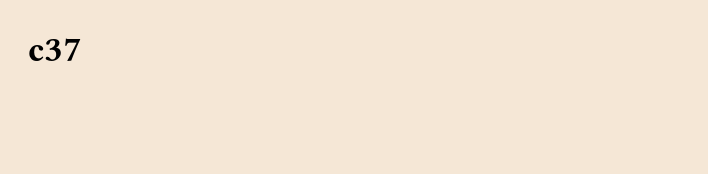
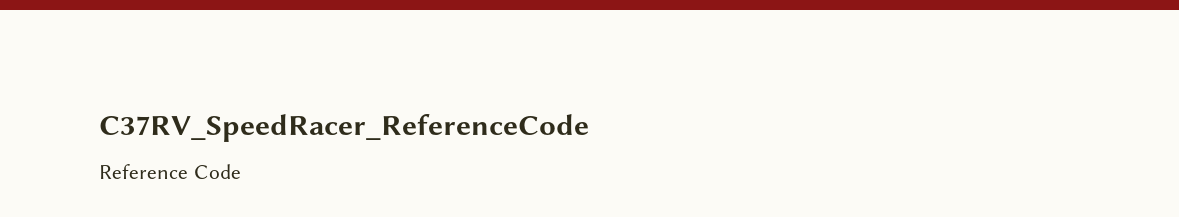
- c37
+ C37RV_SpeedRacer_ReferenceCode
+ Reference Code

